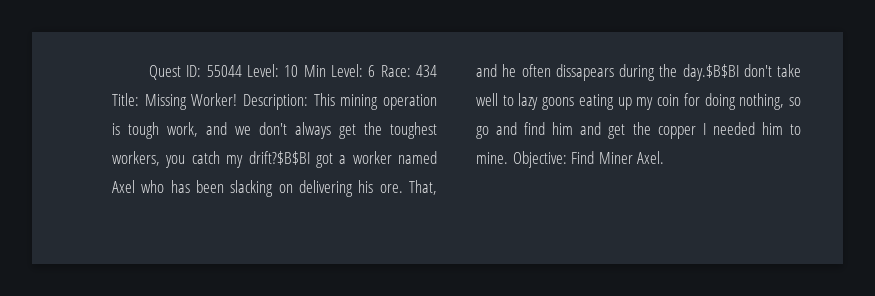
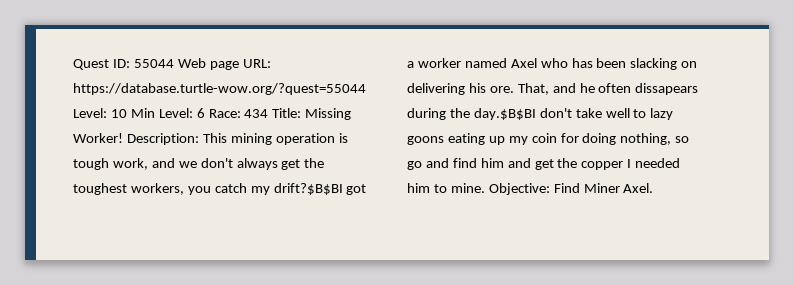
- Quest ID: 55044 Level: 10 Min Level: 6 Race: 434 Title: Missing Worker!
+ Quest ID: 55044 Web page URL: https://database.turtle-wow.org/?quest=55044 Level: 10 Min Level: 6 Race: 434 Title: Missing Worker!

